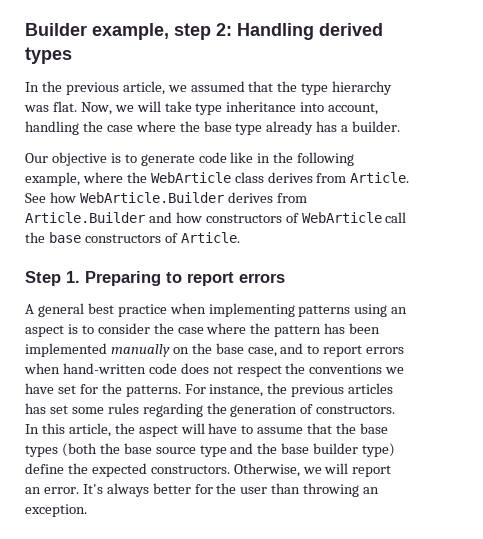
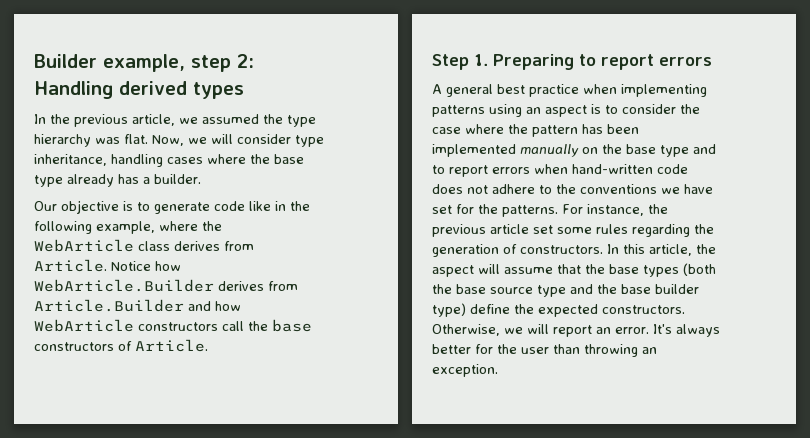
- In the previous article, we assumed that the type hierarchy was flat.
+ In the previous article, we assumed the type hierarchy was flat.
- Now, we will take type inheritance into account, handling the case where the base type already has a builder.
+ Now, we will consider type inheritance, handling cases where the base type already has a builder.
- See how WebArticle.Builder derives from Article.Builder and how constructors of WebArticle call the base constructors of Article.
+ Notice how WebArticle.Builder derives from Article.Builder and how WebArticle constructors call the base constructors of Article.
- A general best practice when implementing patterns using an aspect is to consider the case where the pattern has been implemented manually on the base case, and to report errors when hand-written code does not respect the conventions we have set for the patterns.
+ A general best practice when implementing patterns using an aspect is to consider the case where the pattern has been implemented manually on the base type and to report errors when hand-written code does not adhere to the conventions we have set for the patterns.
- For instance, the previous articles has set some rules regarding the generation of constructors.
+ For instance, the previous article set some rules regarding the generation of constructors.
- In this article, the aspect will have to assume that the base types (both the base source type and the base builder type) define the expected constructors.
+ In this article, the aspect will assume that the base types (both the base source type and the base builder type) define the expected constructors.

